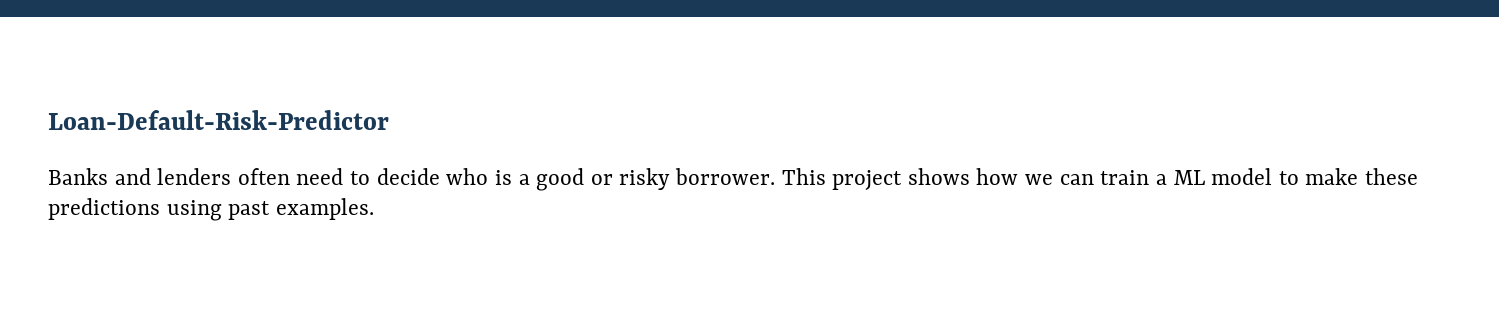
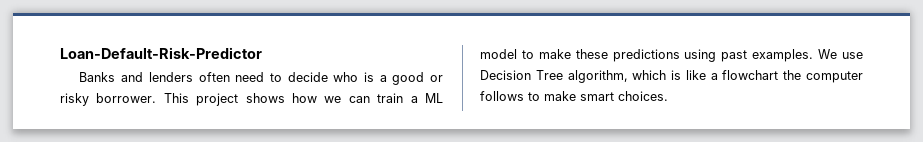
+ We use Decision Tree algorithm, which is like a flowchart the computer follows to make smart choices.

